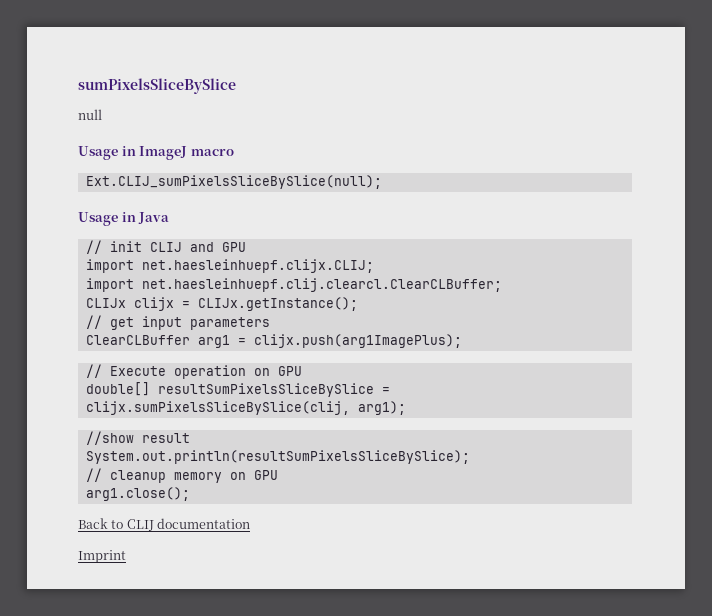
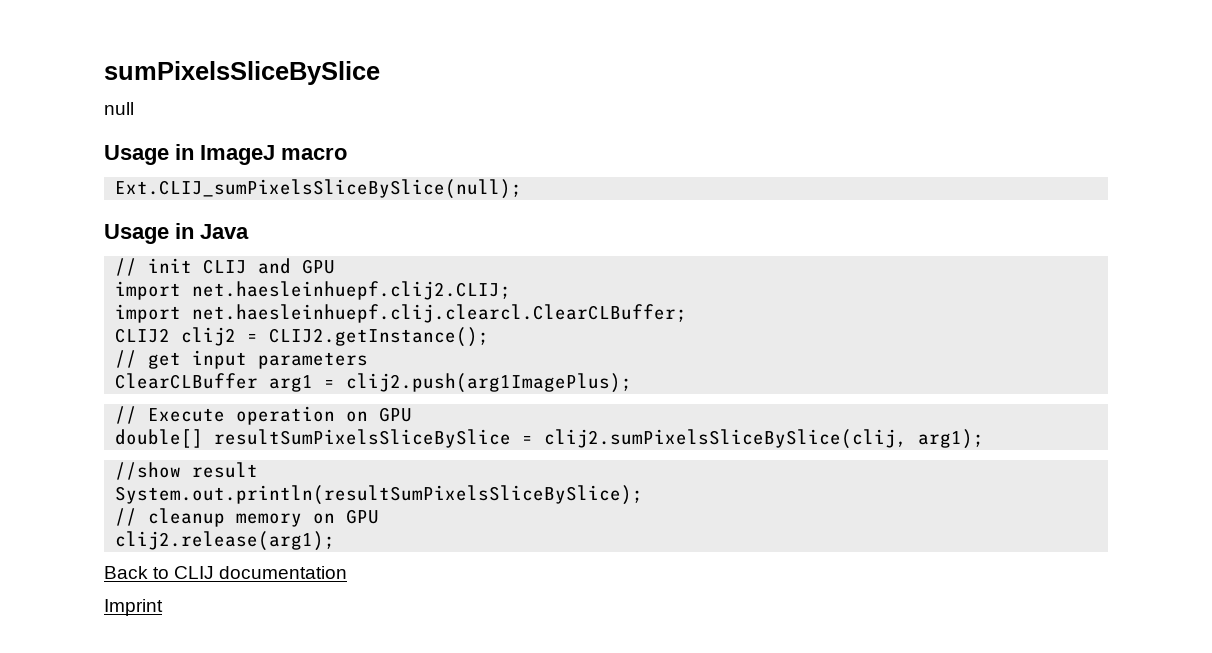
- import net.haesleinhuepf.clijx.CLIJ;
+ import net.haesleinhuepf.clij2.CLIJ;
- CLIJx clijx = CLIJx.getInstance();
+ CLIJ2 clij2 = CLIJ2.getInstance();
- ClearCLBuffer arg1 = clijx.push(arg1ImagePlus);
+ ClearCLBuffer arg1 = clij2.push(arg1ImagePlus);
- double[] resultSumPixelsSliceBySlice = clijx.sumPixelsSliceBySlice(clij, arg1);
+ double[] resultSumPixelsSliceBySlice = clij2.sumPixelsSliceBySlice(clij, arg1);
- arg1.close();
+ clij2.release(arg1);

